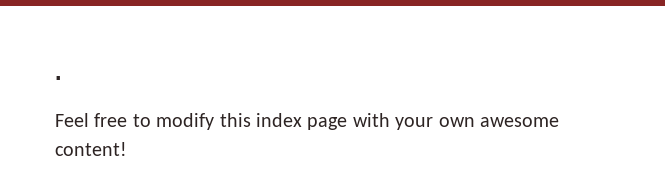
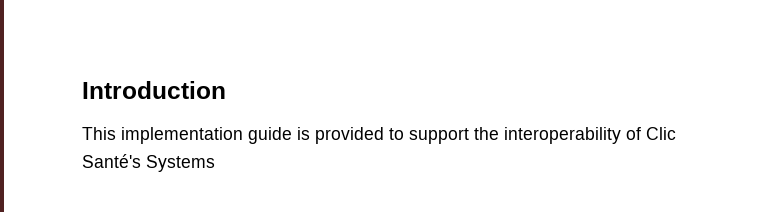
- .
- Feel free to modify this index page with your own awesome content!
+ Introduction
+ This implementation guide is provided to support the interoperability of Clic Santé's Systems

